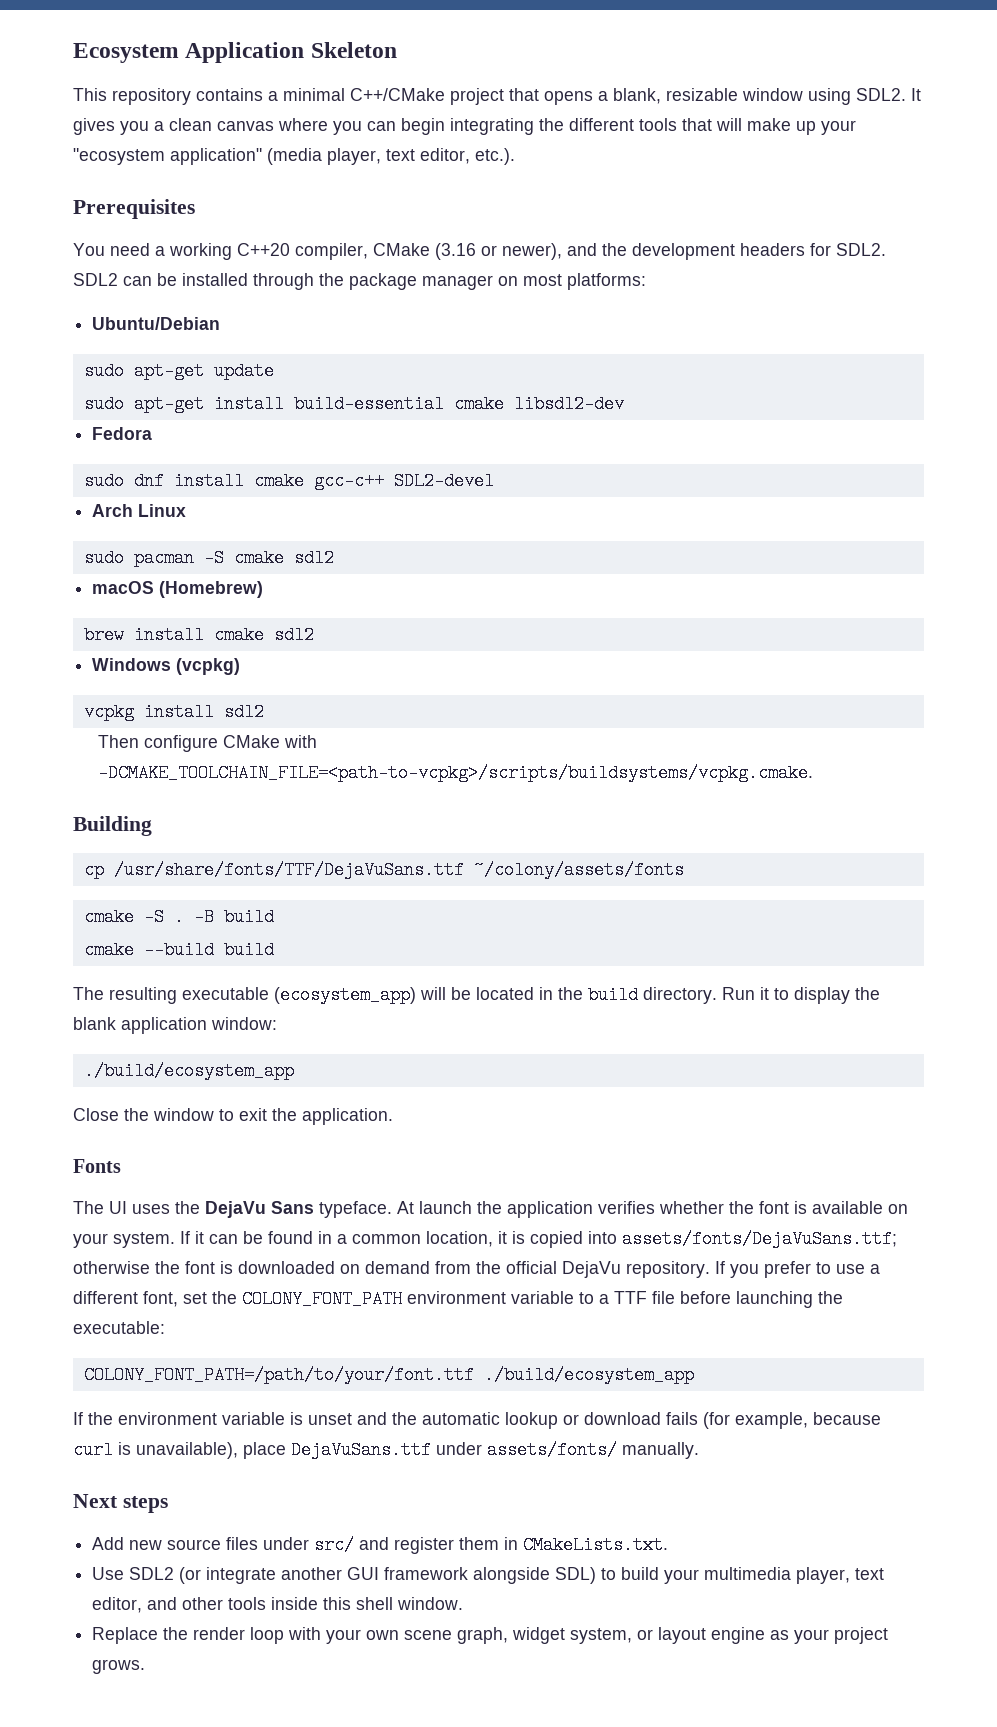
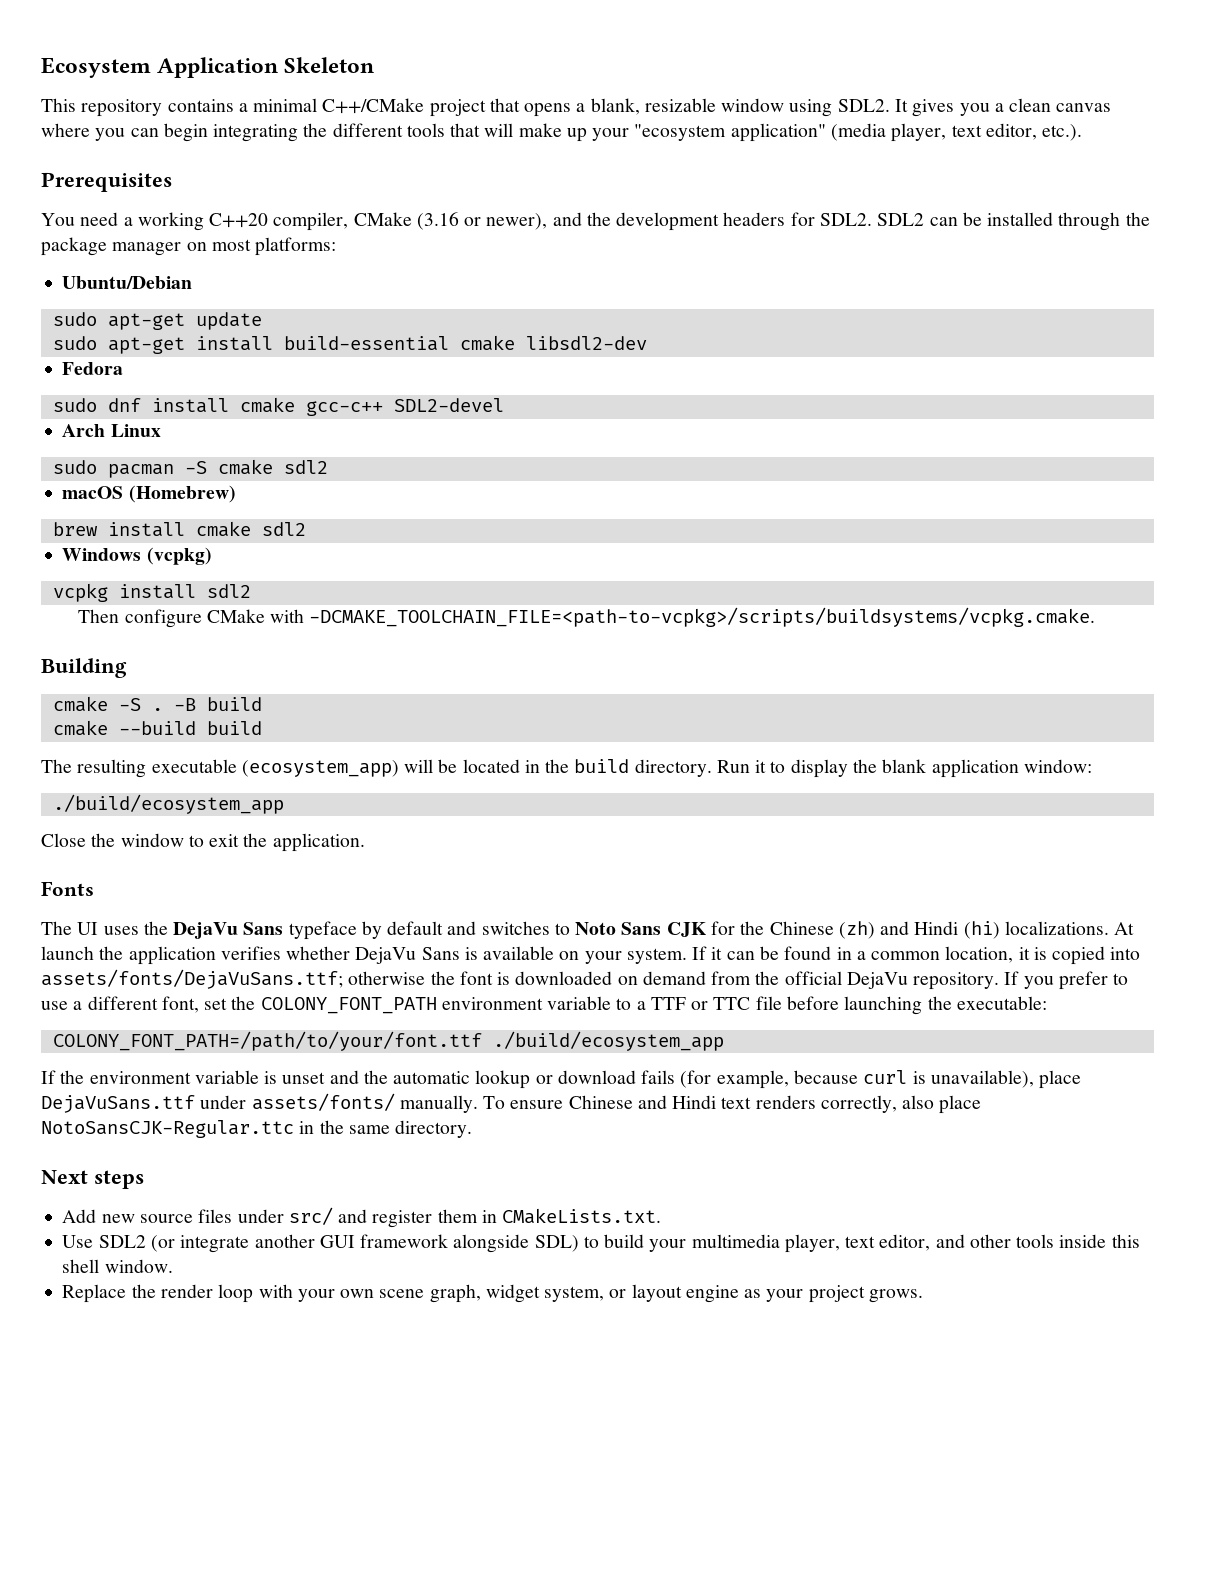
- cp /usr/share/fonts/TTF/DejaVuSans.ttf ~/colony/assets/fonts
- The UI uses the DejaVu Sans typeface.
+ The UI uses the DejaVu Sans typeface by default and switches to Noto Sans CJK for the Chinese (zh) and Hindi (hi) localizations.
- At launch the application verifies whether the font is available on your system.
+ At launch the application verifies whether DejaVu Sans is available on your system.
- If you prefer to use a different font, set the COLONY_FONT_PATH environment variable to a TTF file before launching the executable:
+ If you prefer to use a different font, set the COLONY_FONT_PATH environment variable to a TTF or TTC file before launching the executable:
+ To ensure Chinese and Hindi text renders correctly, also place NotoSansCJK-Regular.ttc in the same directory.

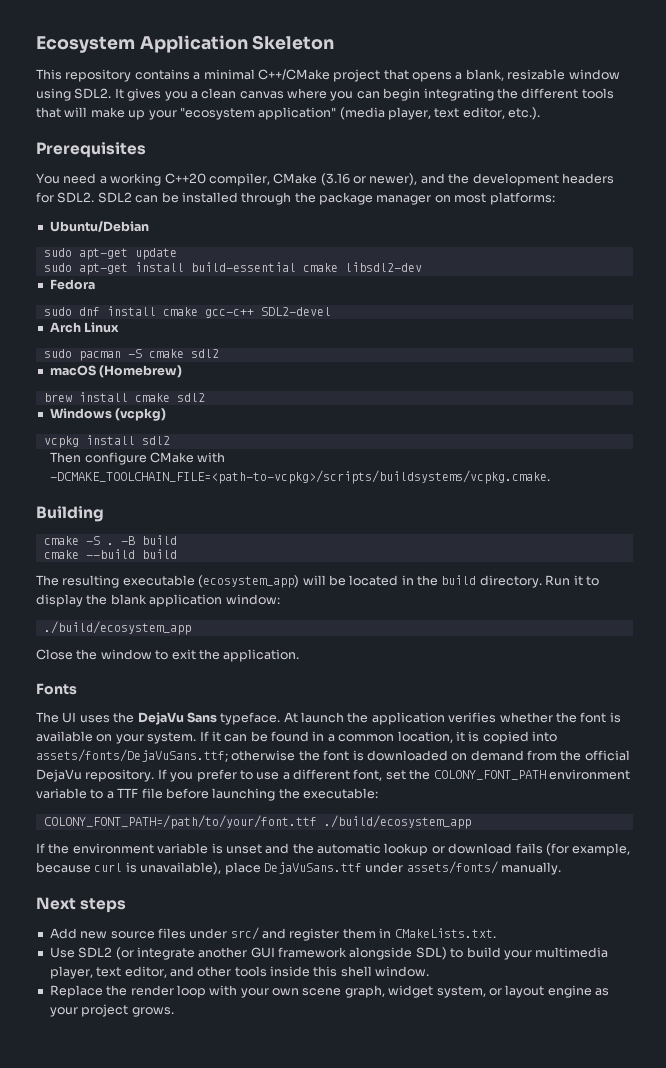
- The UI uses the DejaVu Sans typeface by default and switches to Noto Sans CJK for the Chinese (zh) and Hindi (hi) localizations.
+ The UI uses the DejaVu Sans typeface.
- At launch the application verifies whether DejaVu Sans is available on your system.
+ At launch the application verifies whether the font is available on your system.
- If you prefer to use a different font, set the COLONY_FONT_PATH environment variable to a TTF or TTC file before launching the executable:
+ If you prefer to use a different font, set the COLONY_FONT_PATH environment variable to a TTF file before launching the executable:
- To ensure Chinese and Hindi text renders correctly, also place NotoSansCJK-Regular.ttc in the same directory.

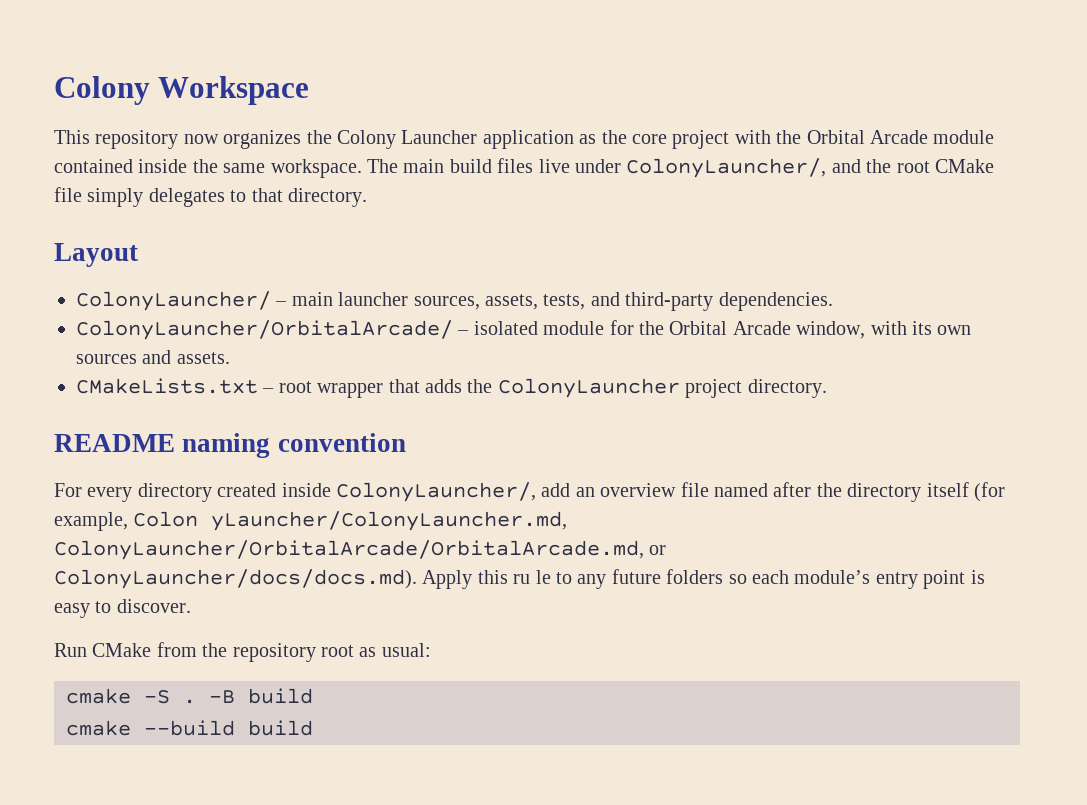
- Ecosystem Application Skeleton
+ Colony Workspace
- This repository contains a minimal C++/CMake project that opens a blank, resizable window using SDL2. It gives you a clean canvas where you can begin integrating the different tools that will make up your "ecosystem application" (media player, text editor, etc.).
- Prerequisites
- You need a working C++20 compiler, CMake (3.16 or newer), and the development headers for SDL2. SDL2 can be installed through the package manager on most platforms:
- Ubuntu/Debian
- sudo apt-get update
- sudo apt-get install build-essential cmake libsdl2-dev
- Fedora
- sudo dnf install cmake gcc-c++ SDL2-devel
- Arch Linux
- sudo pacman -S cmake sdl2
- macOS (Homebrew)
- brew install cmake sdl2
- Windows (vcpkg)
- vcpkg install sdl2
- Then configure CMake with -DCMAKE_TOOLCHAIN_FILE=<path-to-vcpkg>/scripts/buildsystems/vcpkg.cmake.
- Building
+ This repository now organizes the Colony Launcher application as the core project with the Orbital Arcade module contained inside the same workspace. The main build files live under ColonyLauncher/, and the root CMake file simply delegates to that directory.
+ Layout
+ ColonyLauncher/ – main launcher sources, assets, tests, and third-party dependencies.
+ ColonyLauncher/OrbitalArcade/ – isolated module for the Orbital Arcade window, with its own sources and assets.
+ CMakeLists.txt – root wrapper that adds the ColonyLauncher project directory.
+ README naming convention
+ For every directory created inside ColonyLauncher/, add an overview file named after the directory itself (for example, Colon yLauncher/ColonyLauncher.md, ColonyLauncher/OrbitalArcade/OrbitalArcade.md, or ColonyLauncher/docs/docs.md). Apply this ru le to any future folders so each module’s entry point is easy to discover.
+ Run CMake from the repository root as usual:
- The resulting executable (ecosystem_app) will be located in the build directory. Run it to display the blank application window:
- ./build/ecosystem_app
- Close the window to exit the application.
- Fonts
- The UI uses the DejaVu Sans typeface. At launch the application verifies whether the font is available on your system. If it can be found in a common location, it is copied into assets/fonts/DejaVuSans.ttf; otherwise the font is downloaded on demand from the official DejaVu repository. If you prefer to use a different font, set the COLONY_FONT_PATH environment variable to a TTF file before launching the executable:
- COLONY_FONT_PATH=/path/to/your/font.ttf ./build/ecosystem_app
- If the environment variable is unset and the automatic lookup or download fails (for example, because curl is unavailable), place DejaVuSans.ttf under assets/fonts/ manually.
- Next steps
- Add new source files under src/ and register them in CMakeLists.txt.
- Use SDL2 (or integrate another GUI framework alongside SDL) to build your multimedia player, text editor, and other tools inside this shell window.
- Replace the render loop with your own scene graph, widget system, or layout engine as your project grows.

